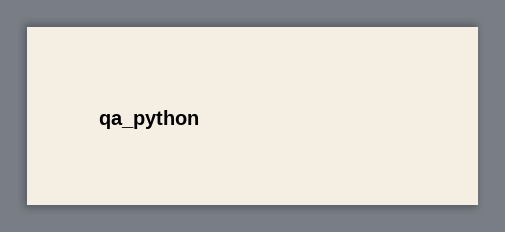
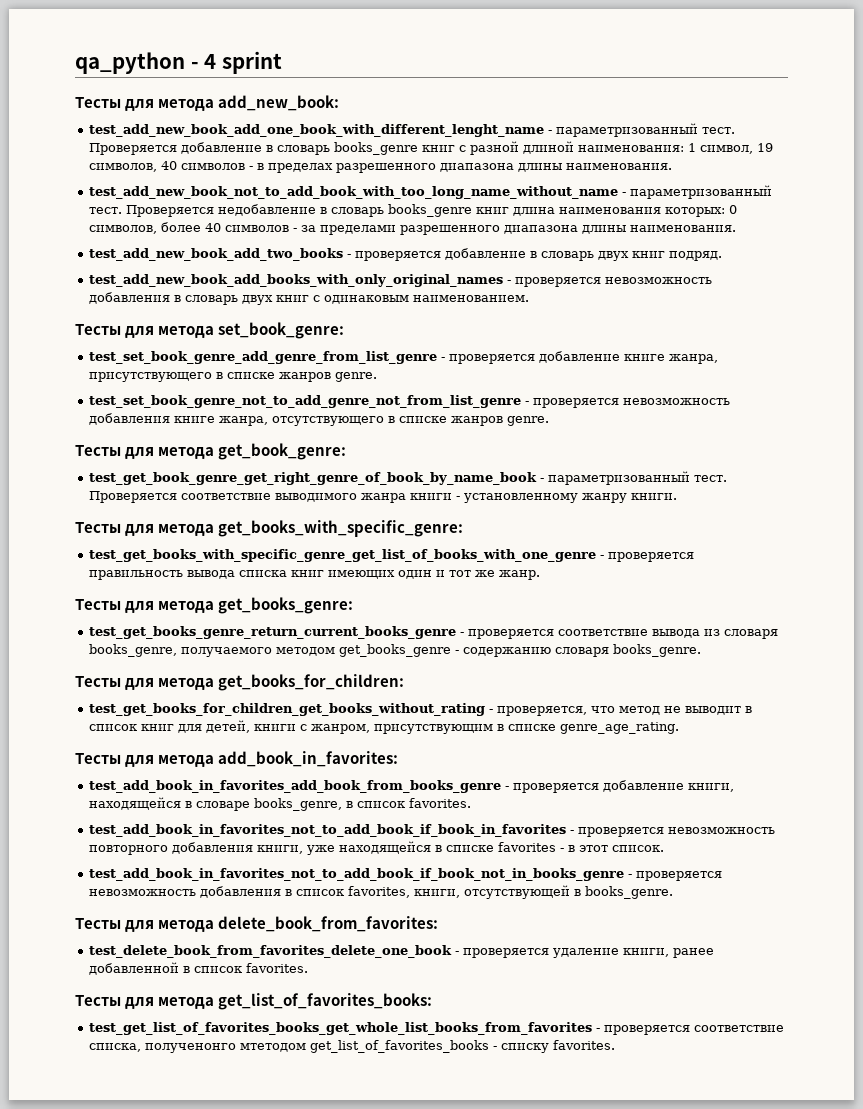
- qa_python
+ qa_python - 4 sprint
+ Тесты для метода add_new_book:
+ test_add_new_book_add_one_book_with_different_lenght_name - параметризованный тест. Проверяется добавление в словарь books_genre книг с разной длиной наименования: 1 символ, 19 символов, 40 символов - в пределах разрешенного диапазона длины наименования.
+ test_add_new_book_not_to_add_book_with_too_long_name_without_name - параметризованный тест. Проверяется недобавление в словарь books_genre книг длина наименования которых: 0 символов, более 40 символов - за пределами разрешенного диапазона длины наименования.
+ test_add_new_book_add_two_books - проверяется добавление в словарь двух книг подряд.
+ test_add_new_book_add_books_with_only_original_names - проверяется невозможность добавления в словарь двух книг с одинаковым наименованием.
+ Тесты для метода set_book_genre:
+ test_set_book_genre_add_genre_from_list_genre - проверяется добавление книге жанра, присутствующего в списке жанров genre.
+ test_set_book_genre_not_to_add_genre_not_from_list_genre - проверяется невозможность добавления книге жанра, отсутствующего в списке жанров genre.
+ Тесты для метода get_book_genre:
+ test_get_book_genre_get_right_genre_of_book_by_name_book - параметризованный тест. Проверяется соответствие выводимого жанра книги - установленному жанру книги.
+ Тесты для метода get_books_with_specific_genre:
+ test_get_books_with_specific_genre_get_list_of_books_with_one_genre - проверяется правильность вывода списка книг имеющих один и тот же жанр.
+ Тесты для метода get_books_genre:
+ test_get_books_genre_return_current_books_genre - проверяется соответствие вывода из словаря books_genre, получаемого методом get_books_genre - содержанию словаря books_genre.
+ Тесты для метода get_books_for_children:
+ test_get_books_for_children_get_books_without_rating - проверяется, что метод не выводит в список книг для детей, книги с жанром, присутствующим в списке genre_age_rating.
+ Тесты для метода add_book_in_favorites:
+ test_add_book_in_favorites_add_book_from_books_genre - проверяется добавление книги, находящейся в словаре books_genre, в список favorites.
+ test_add_book_in_favorites_not_to_add_book_if_book_in_favorites - проверяется невозможность повторного добавления книги, уже находящейся в списке favorites - в этот список.
+ test_add_book_in_favorites_not_to_add_book_if_book_not_in_books_genre - проверяется невозможность добавления в список favorites, книги, отсутствующей в books_genre.
+ Тесты для метода delete_book_from_favorites:
+ test_delete_book_from_favorites_delete_one_book - проверяется удаление книги, ранее добавленной в список favorites.
+ Тесты для метода get_list_of_favorites_books:
+ test_get_list_of_favorites_books_get_whole_list_books_from_favorites - проверяется соответствие списка, полученонго мтетодом get_list_of_favorites_books - списку favorites.

